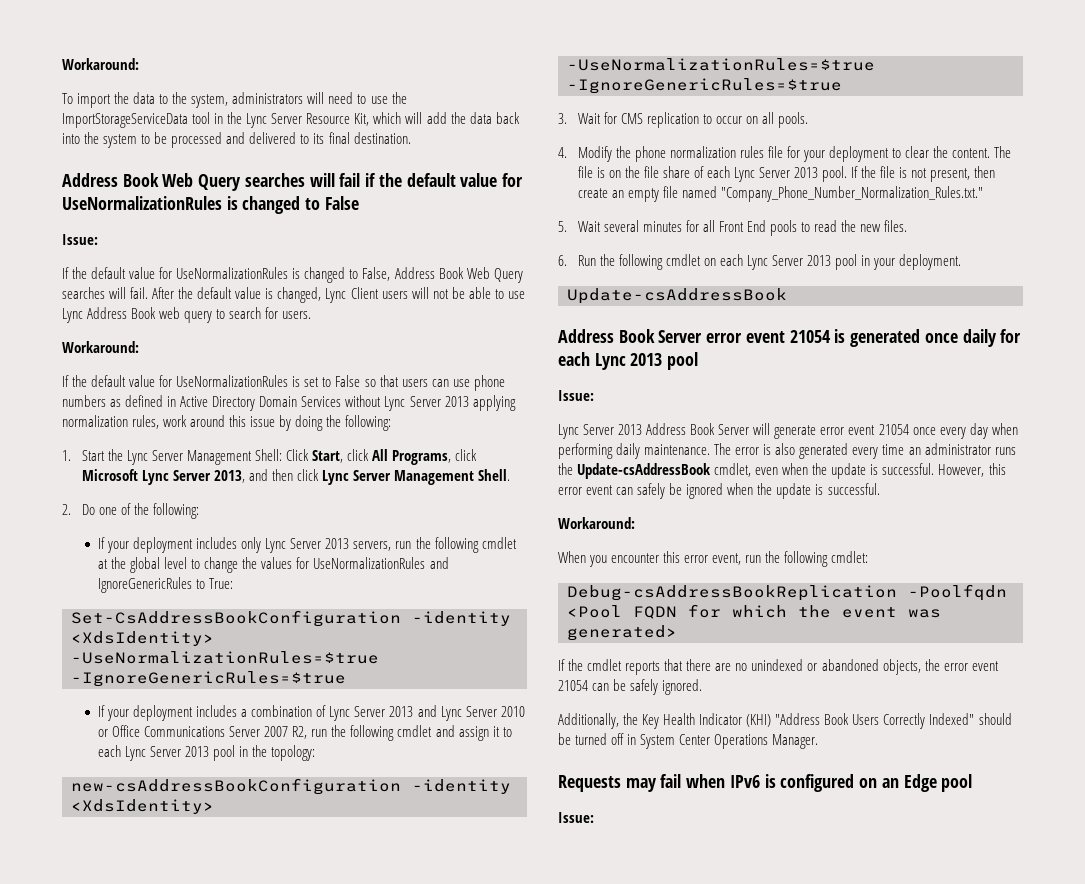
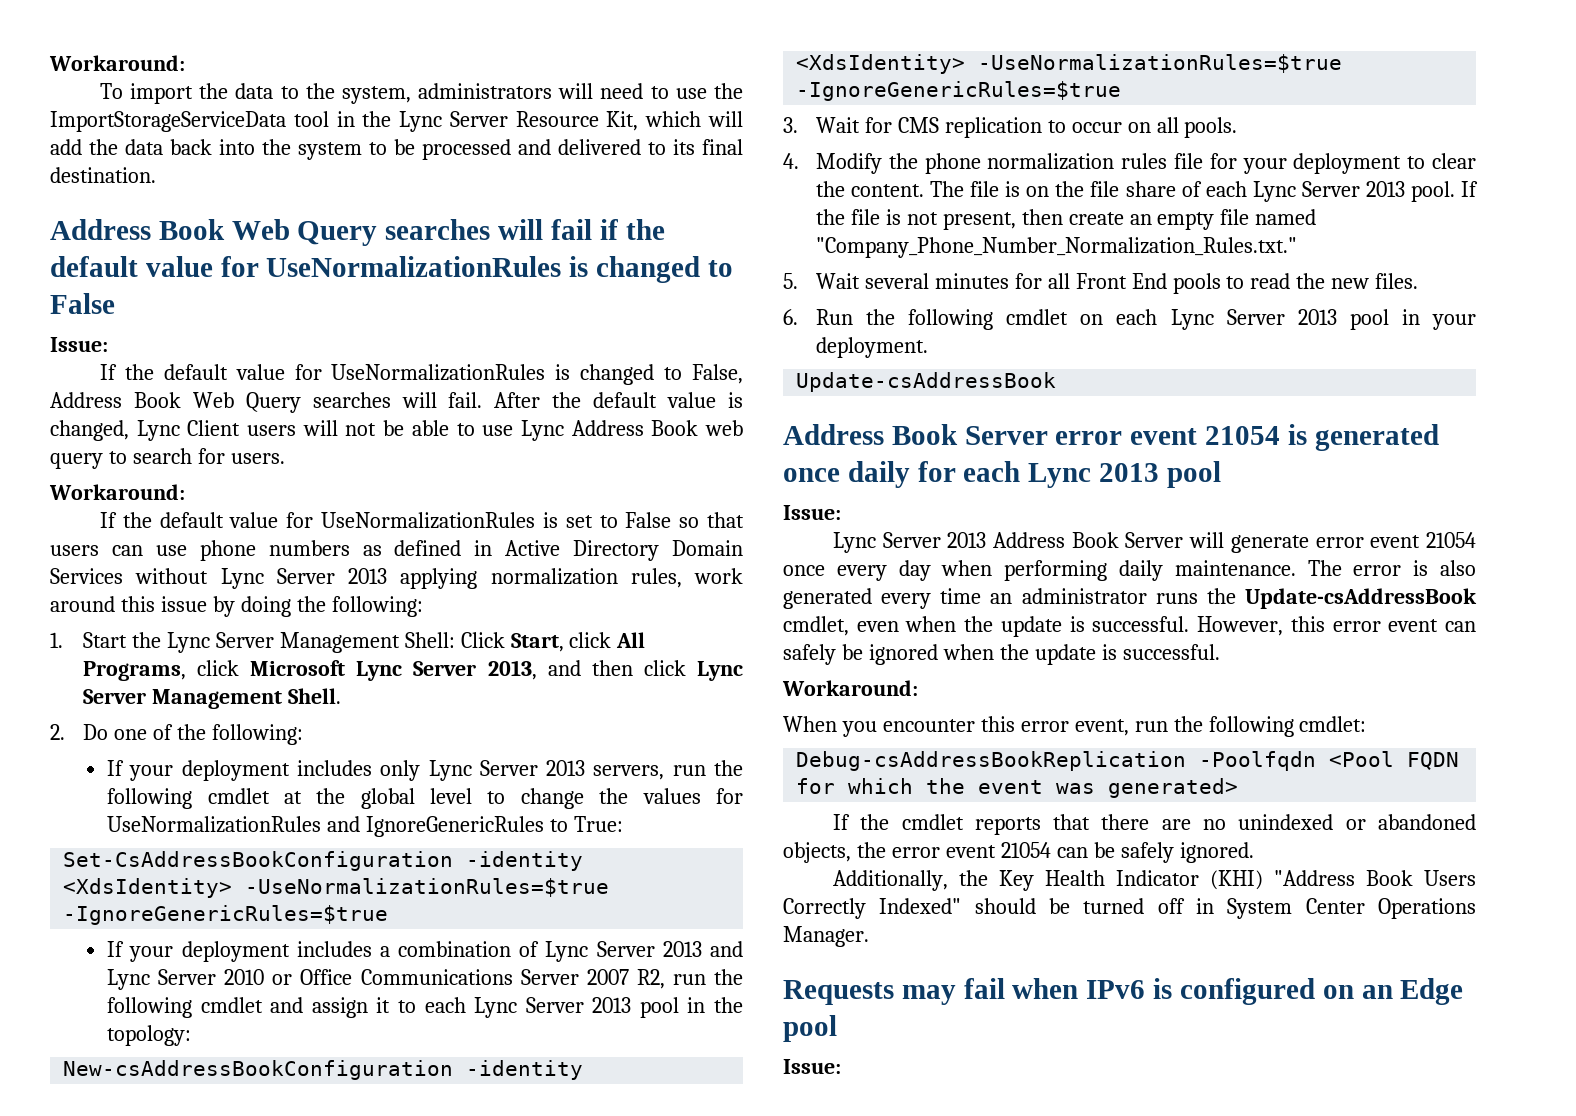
- new-csAddressBookConfiguration -identity <XdsIdentity> -UseNormalizationRules=$true -IgnoreGenericRules=$true
+ New-csAddressBookConfiguration -identity <XdsIdentity> -UseNormalizationRules=$true -IgnoreGenericRules=$true

